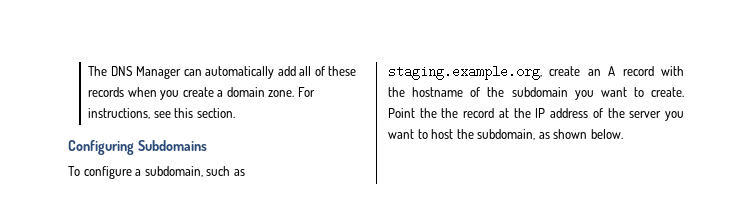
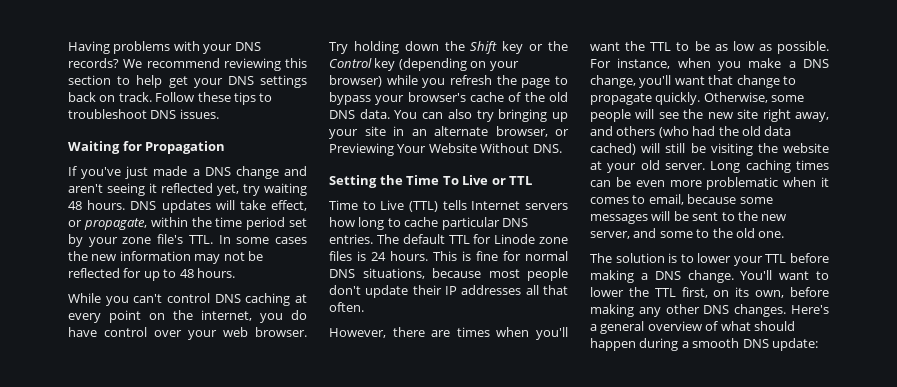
- The DNS Manager can automatically add all of these records when you create a domain zone. For instructions, see this section.
- Configuring Subdomains
- To configure a subdomain, such as staging.example.org, create an A record with the hostname of the subdomain you want to create. Point the the record at the IP address of the server you want to host the subdomain, as shown below.
+ Having problems with your DNS records? We recommend reviewing this section to help get your DNS settings back on track. Follow these tips to troubleshoot DNS issues.
+ Waiting for Propagation
+ If you've just made a DNS change and aren't seeing it reflected yet, try waiting 48 hours. DNS updates will take effect, or propagate, within the time period set by your zone file's TTL. In some cases the new information may not be reflected for up to 48 hours.
+ While you can't control DNS caching at every point on the internet, you do have control over your web browser. Try holding down the Shift key or the Control key (depending on your browser) while you refresh the page to bypass your browser's cache of the old DNS data. You can also try bringing up your site in an alternate browser, or Previewing Your Website Without DNS.
+ Setting the Time To Live or TTL
+ Time to Live (TTL) tells Internet servers how long to cache particular DNS entries. The default TTL for Linode zone files is 24 hours. This is fine for normal DNS situations, because most people don't update their IP addresses all that often.
+ However, there are times when you'll want the TTL to be as low as possible. For instance, when you make a DNS change, you'll want that change to propagate quickly. Otherwise, some people will see the new site right away, and others (who had the old data cached) will still be visiting the website at your old server. Long caching times can be even more problematic when it comes to email, because some messages will be sent to the new server, and some to the old one.
+ The solution is to lower your TTL before making a DNS change. You'll want to lower the TTL first, on its own, before making any other DNS changes. Here's a general overview of what should happen during a smooth DNS update:

